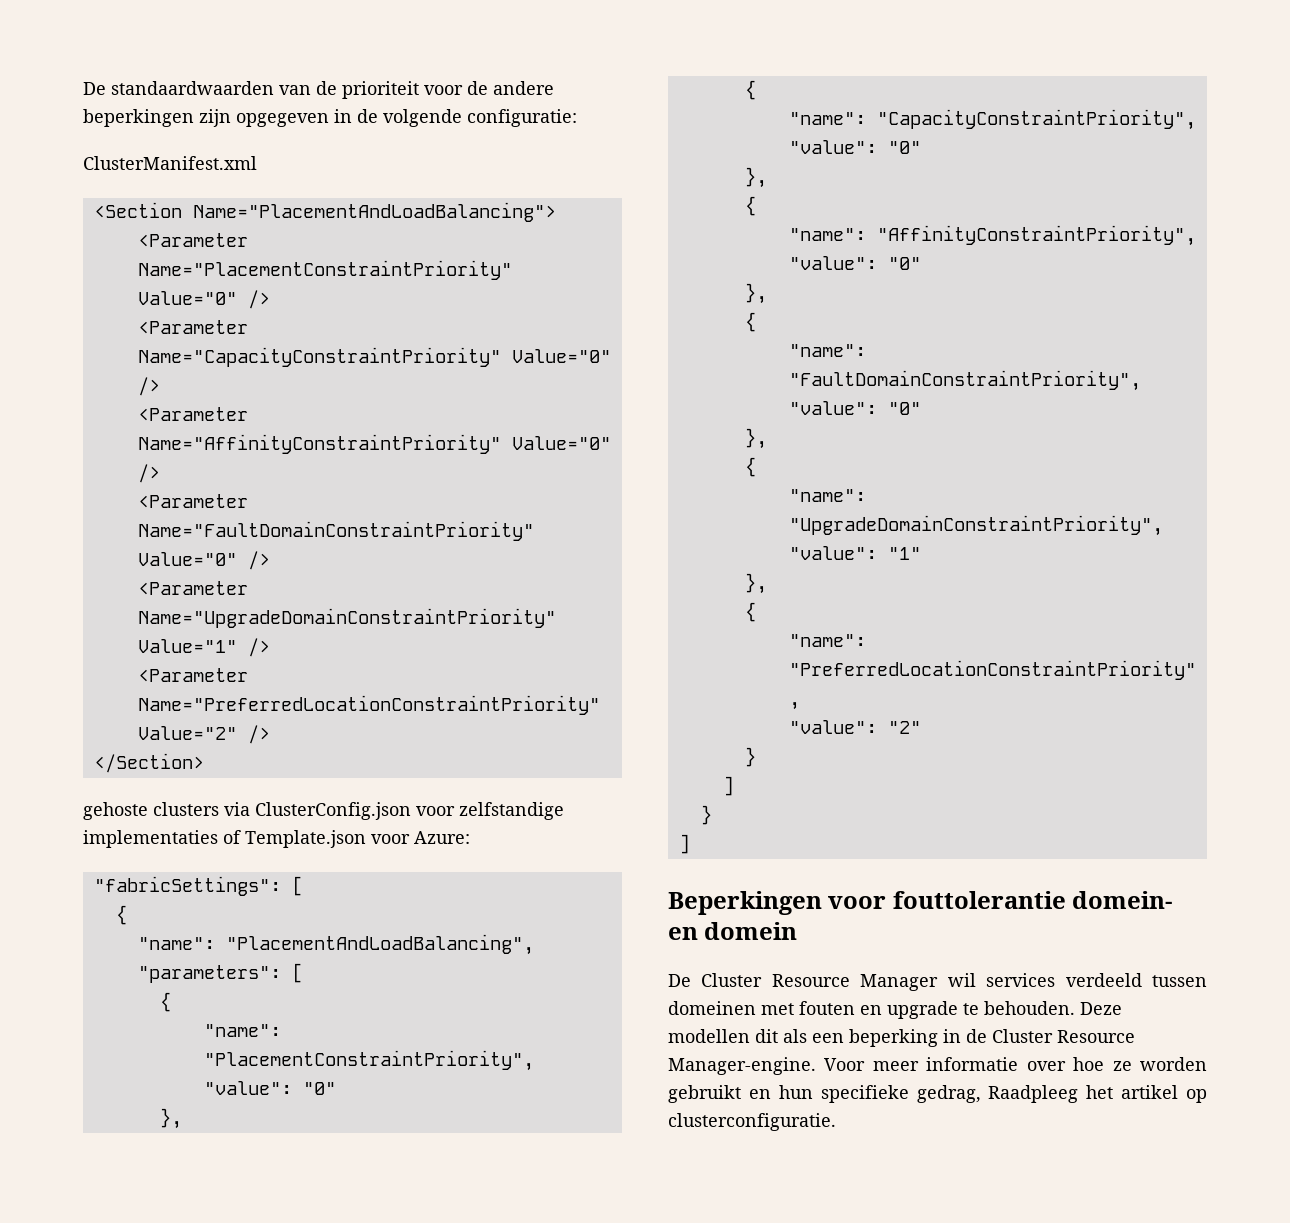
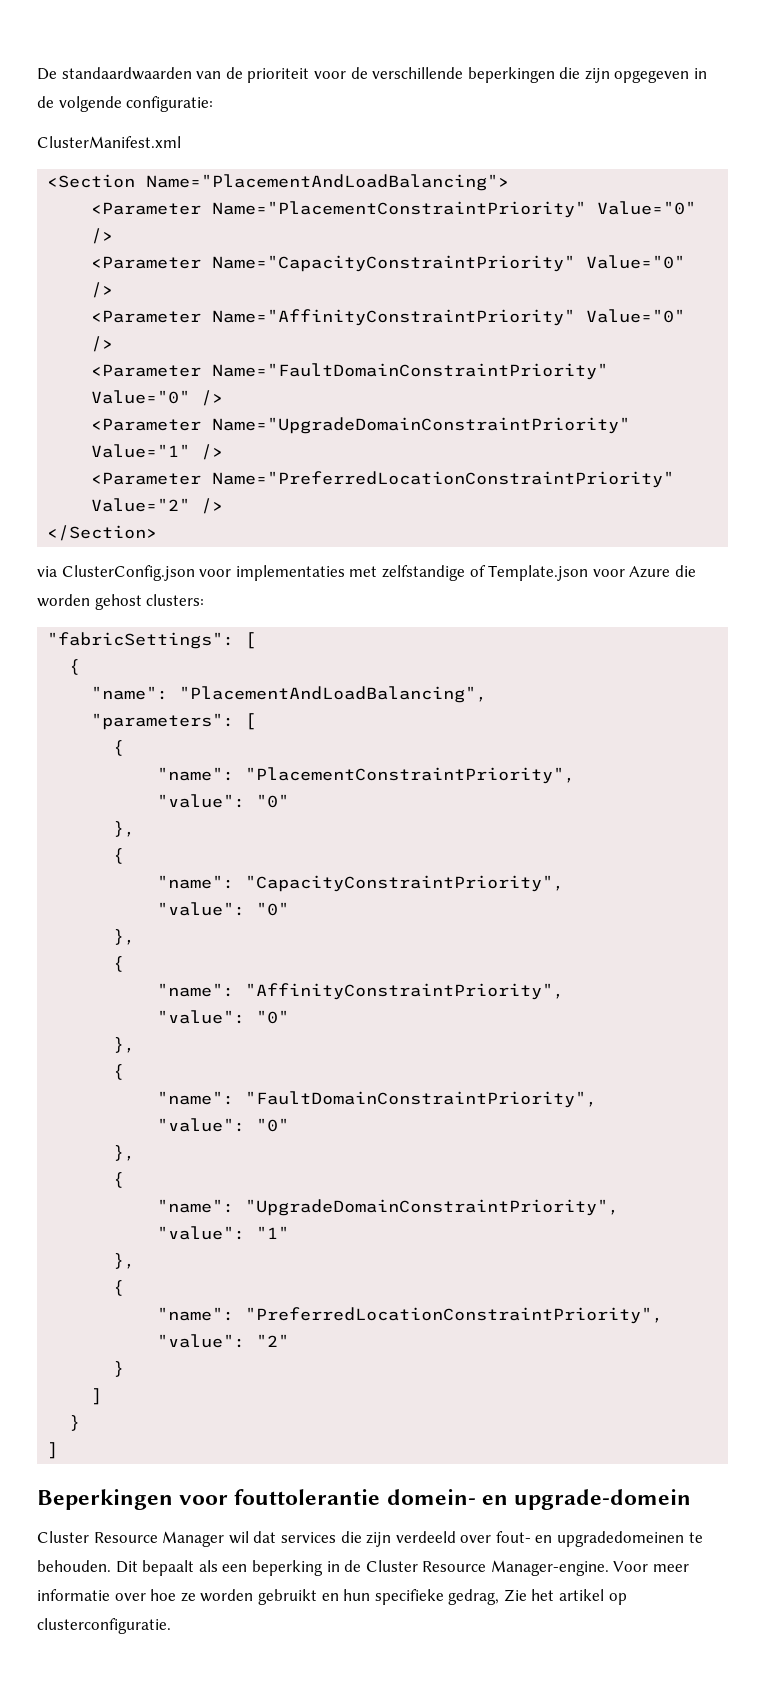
- De standaardwaarden van de prioriteit voor de andere beperkingen zijn opgegeven in de volgende configuratie:
+ De standaardwaarden van de prioriteit voor de verschillende beperkingen die zijn opgegeven in de volgende configuratie:
- gehoste clusters via ClusterConfig.json voor zelfstandige implementaties of Template.json voor Azure:
+ via ClusterConfig.json voor implementaties met zelfstandige of Template.json voor Azure die worden gehost clusters:
- Beperkingen voor fouttolerantie domein- en domein
- De Cluster Resource Manager wil services verdeeld tussen domeinen met fouten en upgrade te behouden. Deze modellen dit als een beperking in de Cluster Resource Manager-engine.
+ Beperkingen voor fouttolerantie domein- en upgrade-domein
+ Cluster Resource Manager wil dat services die zijn verdeeld over fout- en upgradedomeinen te behouden. Dit bepaalt als een beperking in de Cluster Resource Manager-engine.
- Voor meer informatie over hoe ze worden gebruikt en hun specifieke gedrag, Raadpleeg het artikel op clusterconfiguratie.
+ Voor meer informatie over hoe ze worden gebruikt en hun specifieke gedrag, Zie het artikel op clusterconfiguratie.

